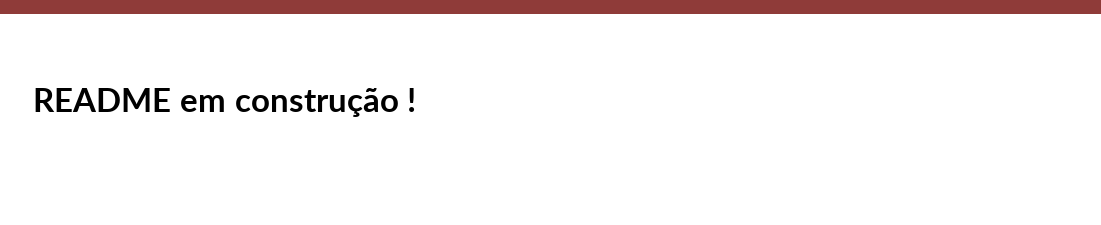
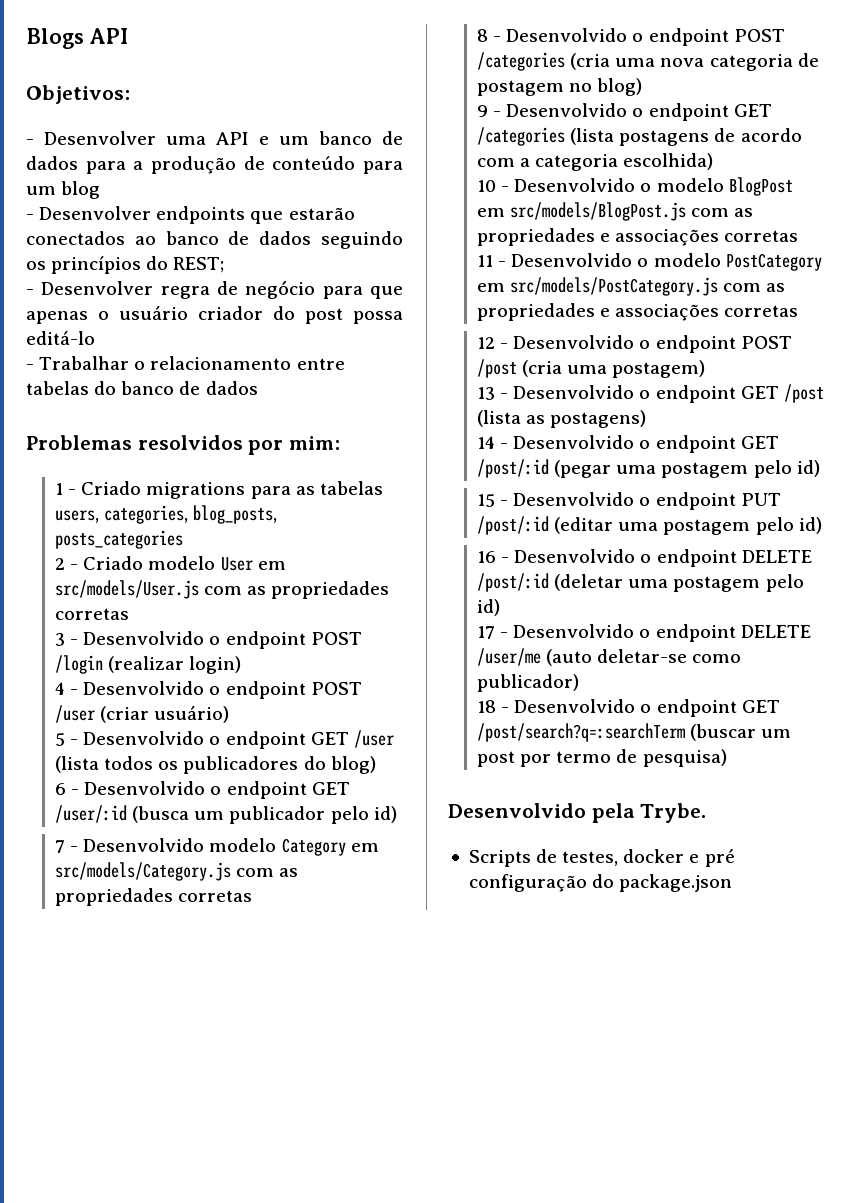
- README em construção !
+ Blogs API
+ Objetivos:
+ - Desenvolver uma API e um banco de dados para a produção de conteúdo para um blog
+ - Desenvolver endpoints que estarão conectados ao banco de dados seguindo os princípios do REST;
+ - Desenvolver regra de negócio para que apenas o usuário criador do post possa editá-lo
+ - Trabalhar o relacionamento entre tabelas do banco de dados
+ Problemas resolvidos por mim:
+ 1 - Criado migrations para as tabelas users, categories, blog_posts, posts_categories
+ 2 - Criado modelo User em src/models/User.js com as propriedades corretas
+ 3 - Desenvolvido o endpoint POST /login (realizar login)
+ 4 - Desenvolvido o endpoint POST /user (criar usuário)
+ 5 - Desenvolvido o endpoint GET /user (lista todos os publicadores do blog)
+ 6 - Desenvolvido o endpoint GET /user/:id (busca um publicador pelo id)
+ 7 - Desenvolvido modelo Category em src/models/Category.js com as propriedades corretas
+ 8 - Desenvolvido o endpoint POST /categories (cria uma nova categoria de postagem no blog)
+ 9 - Desenvolvido o endpoint GET /categories (lista postagens de acordo com a categoria escolhida)
+ 10 - Desenvolvido o modelo BlogPost em src/models/BlogPost.js com as propriedades e associações corretas
+ 11 - Desenvolvido o modelo PostCategory em src/models/PostCategory.js com as propriedades e associações corretas
+ 12 - Desenvolvido o endpoint POST /post (cria uma postagem)
+ 13 - Desenvolvido o endpoint GET /post (lista as postagens)
+ 14 - Desenvolvido o endpoint GET /post/:id (pegar uma postagem pelo id)
+ 15 - Desenvolvido o endpoint PUT /post/:id (editar uma postagem pelo id)
+ 16 - Desenvolvido o endpoint DELETE /post/:id (deletar uma postagem pelo id)
+ 17 - Desenvolvido o endpoint DELETE /user/me (auto deletar-se como publicador)
+ 18 - Desenvolvido o endpoint GET /post/search?q=:searchTerm (buscar um post por termo de pesquisa)
+ Desenvolvido pela Trybe.
+ Scripts de testes, docker e pré configuração do package.json

